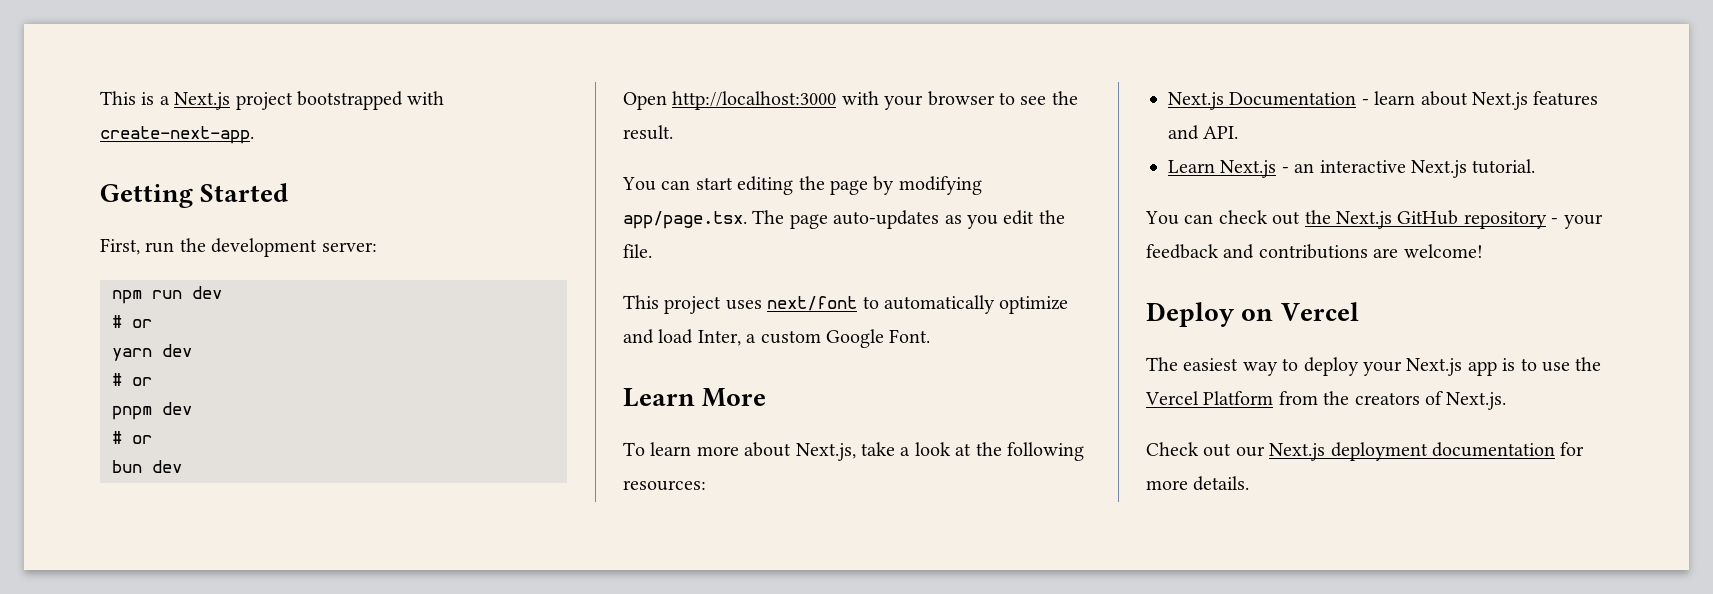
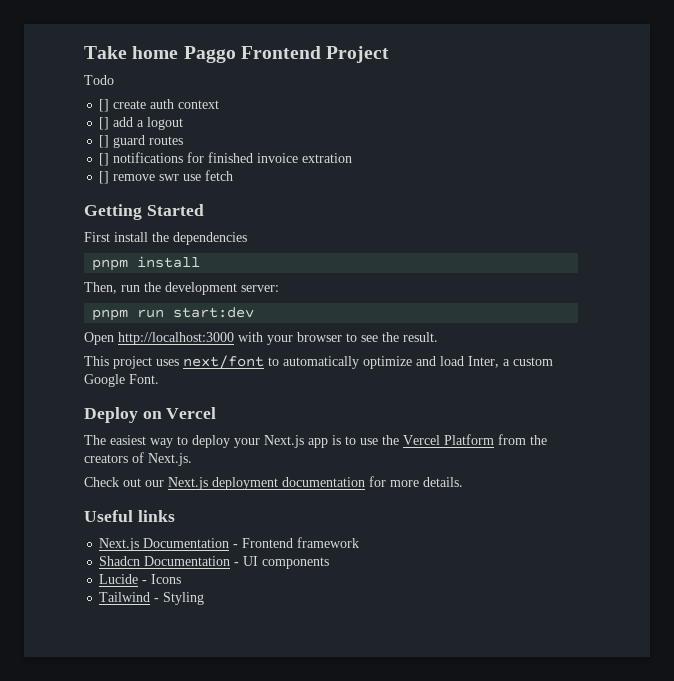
- This is a Next.js project bootstrapped with create-next-app.
+ Take home Paggo Frontend Project
+ Todo
+ [] create auth context
+ [] add a logout
+ [] guard routes
+ [] notifications for finished invoice extration
+ [] remove swr use fetch
  Getting Started
- First, run the development server:
- npm run dev
- # or
- yarn dev
- # or
- pnpm dev
- # or
- bun dev
+ First install the dependencies
+ pnpm install
+ Then, run the development server:
+ pnpm run start:dev
- You can start editing the page by modifying app/page.tsx. The page auto-updates as you edit the file.
- Learn More
- To learn more about Next.js, take a look at the following resources:
- Next.js Documentation - learn about Next.js features and API.
- Learn Next.js - an interactive Next.js tutorial.
- You can check out the Next.js GitHub repository - your feedback and contributions are welcome!
+ Useful links
+ Next.js Documentation - Frontend framework
+ Shadcn Documentation - UI components
+ Lucide - Icons
+ Tailwind - Styling

